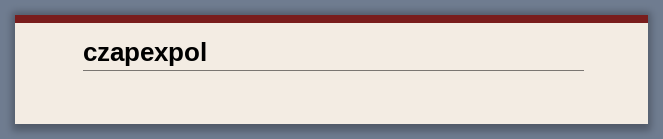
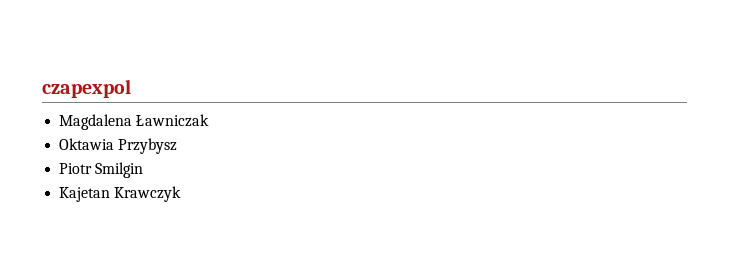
+ Magdalena Ławniczak
+ Oktawia Przybysz
+ Piotr Smilgin
+ Kajetan Krawczyk

